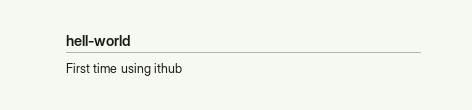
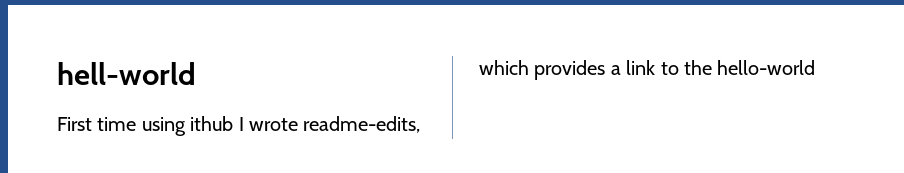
- First time using ithub
+ First time using ithub I wrote readme-edits, which provides a link to the hello-world

